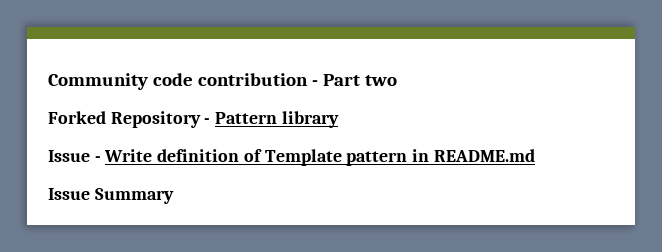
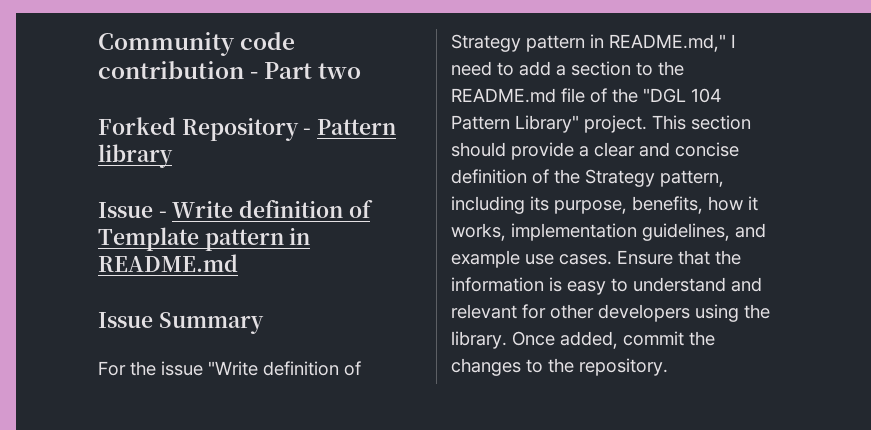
+ For the issue "Write definition of Strategy pattern in README.md," I need to add a section to the README.md file of the "DGL 104 Pattern Library" project. This section should provide a clear and concise definition of the Strategy pattern, including its purpose, benefits, how it works, implementation guidelines, and example use cases. Ensure that the information is easy to understand and relevant for other developers using the library. Once added, commit the changes to the repository.

